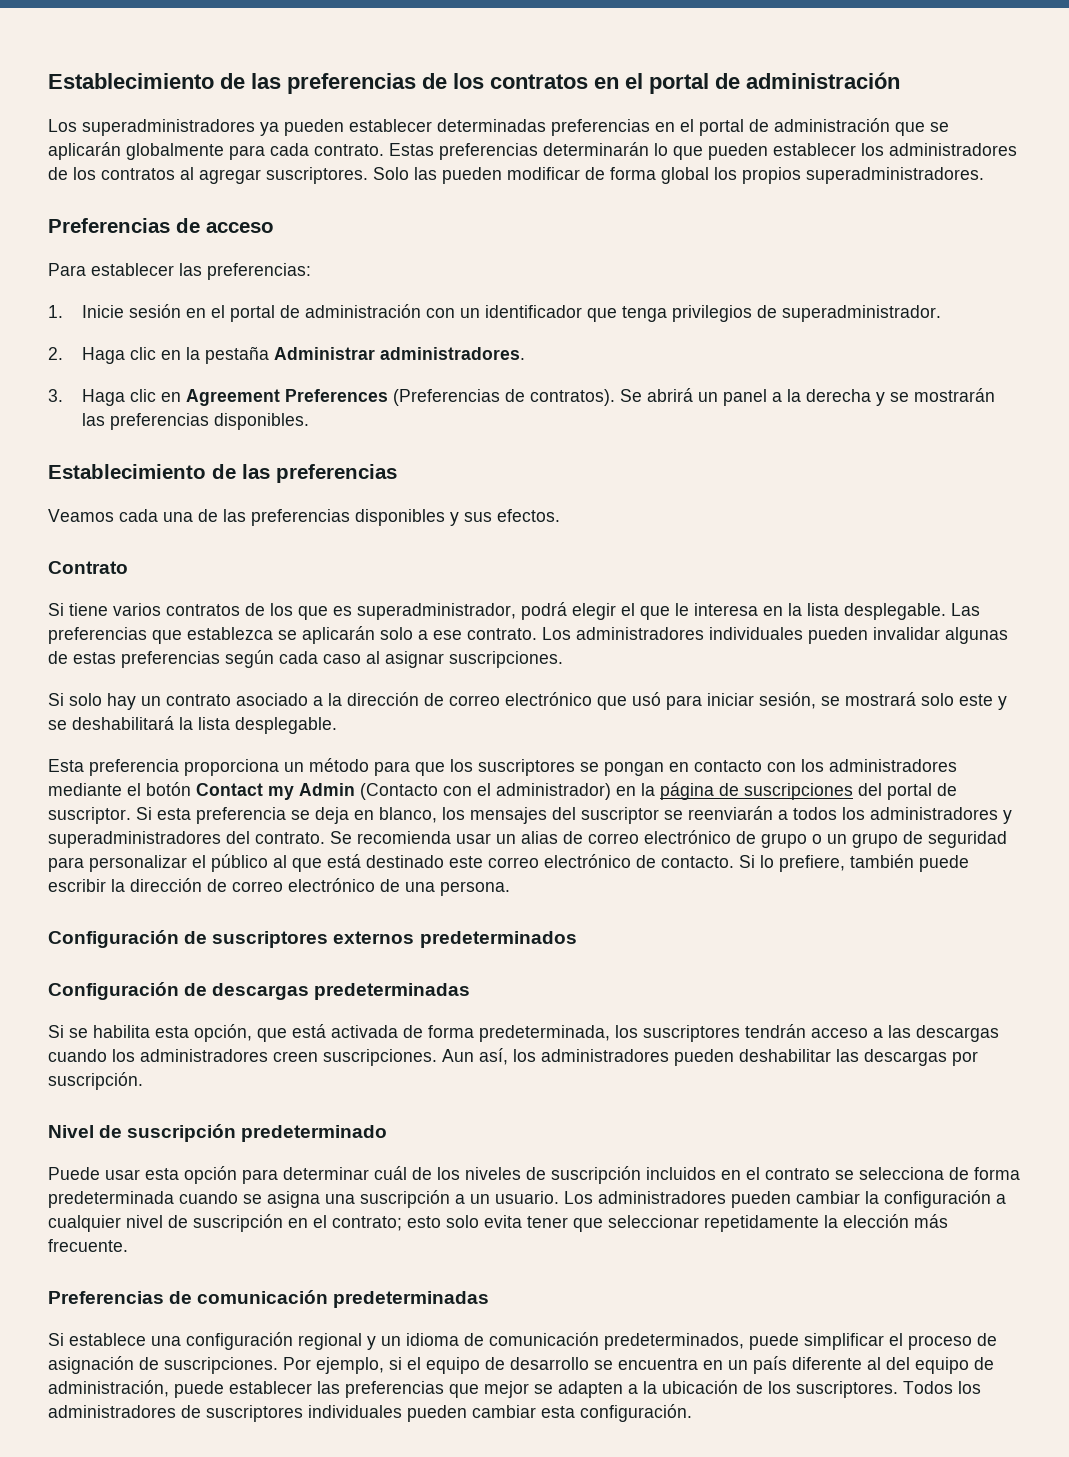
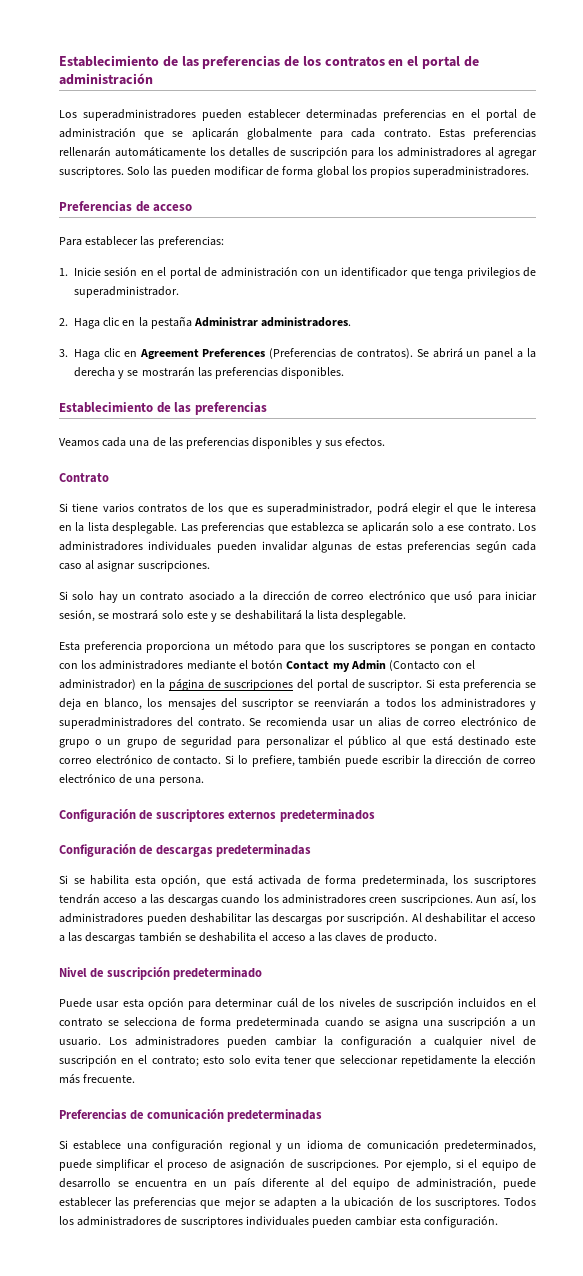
- Los superadministradores ya pueden establecer determinadas preferencias en el portal de administración que se aplicarán globalmente para cada contrato.
+ Los superadministradores pueden establecer determinadas preferencias en el portal de administración que se aplicarán globalmente para cada contrato.
- Estas preferencias determinarán lo que pueden establecer los administradores de los contratos al agregar suscriptores.
+ Estas preferencias rellenarán automáticamente los detalles de suscripción para los administradores al agregar suscriptores.
+ Al deshabilitar el acceso a las descargas también se deshabilita el acceso a las claves de producto.

